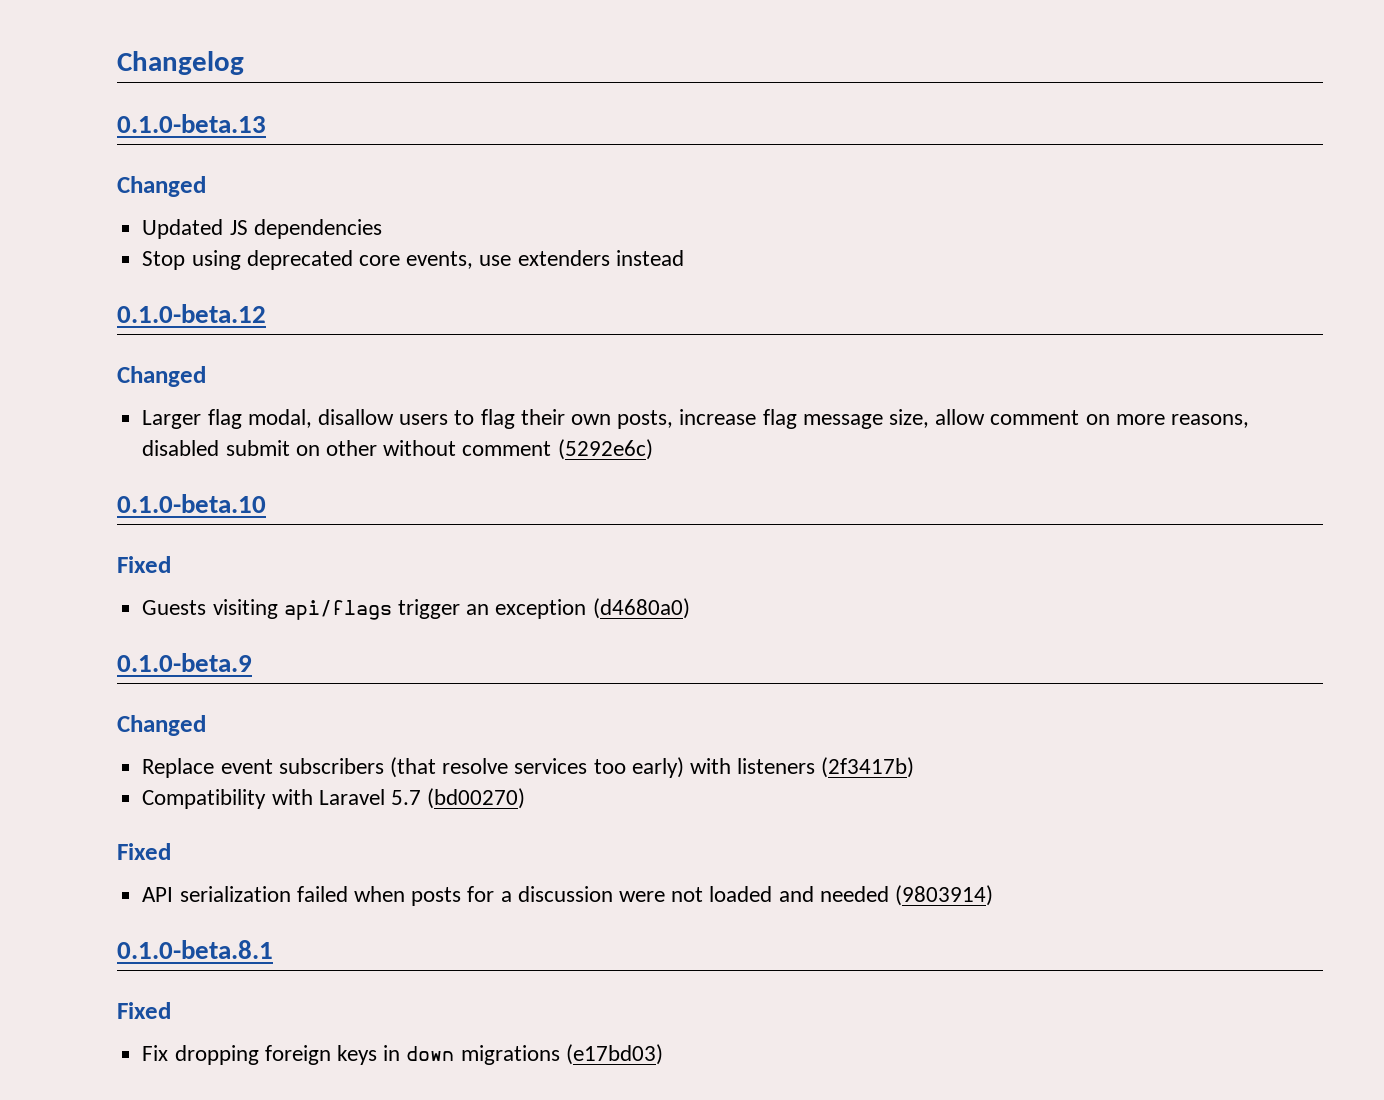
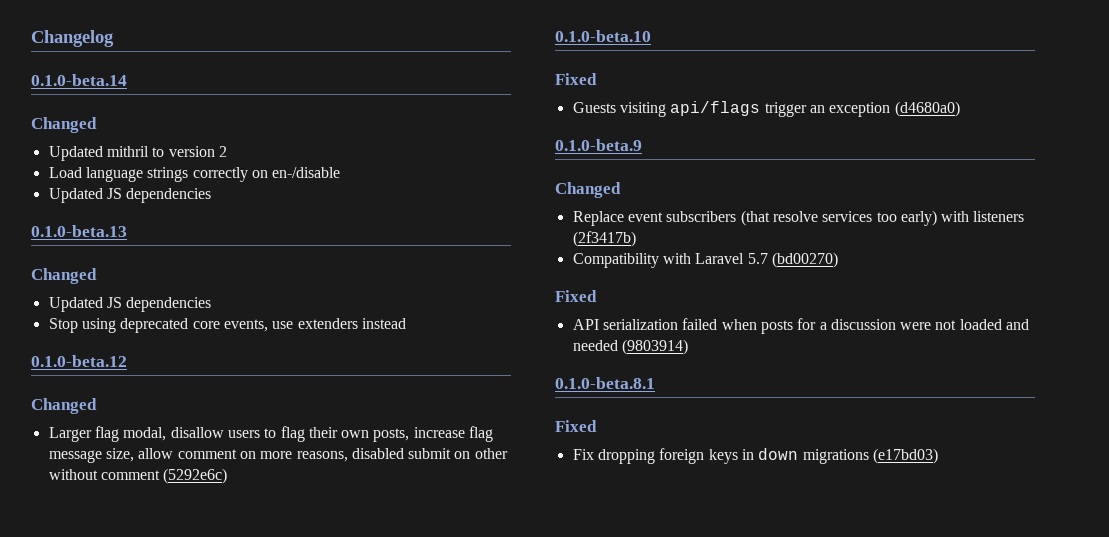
+ 0.1.0-beta.14
+ Changed
+ Updated mithril to version 2
+ Load language strings correctly on en-/disable
+ Updated JS dependencies

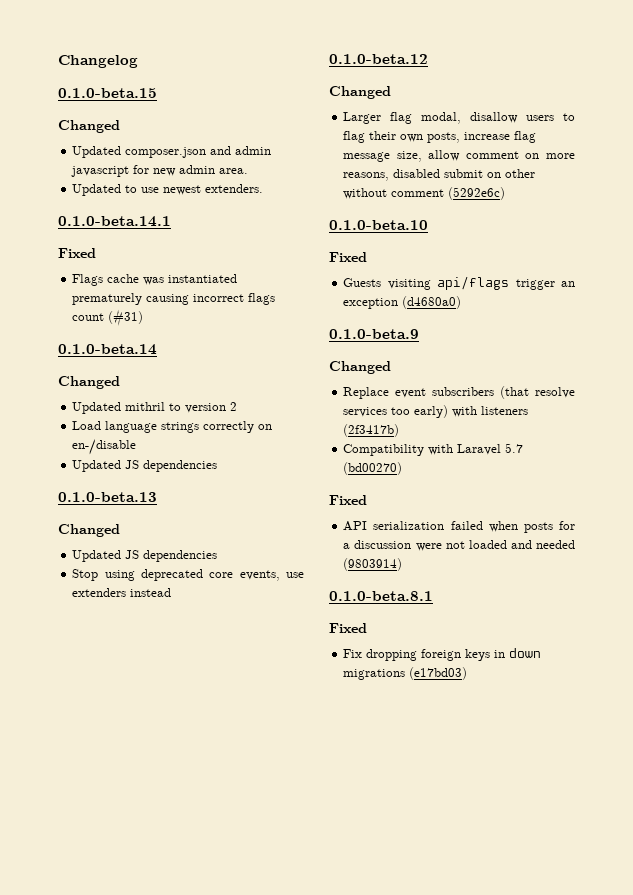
+ 0.1.0-beta.15
+ Changed
+ Updated composer.json and admin javascript for new admin area.
+ Updated to use newest extenders.
+ 0.1.0-beta.14.1
+ Fixed
+ Flags cache was instantiated prematurely causing incorrect flags count (#31)

